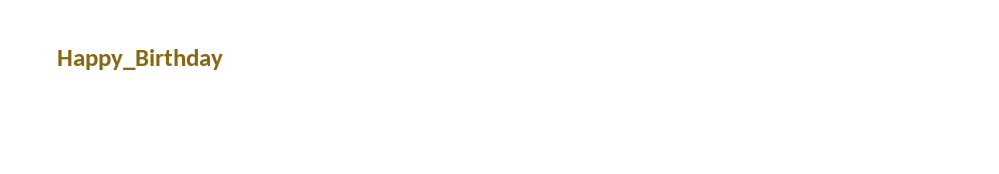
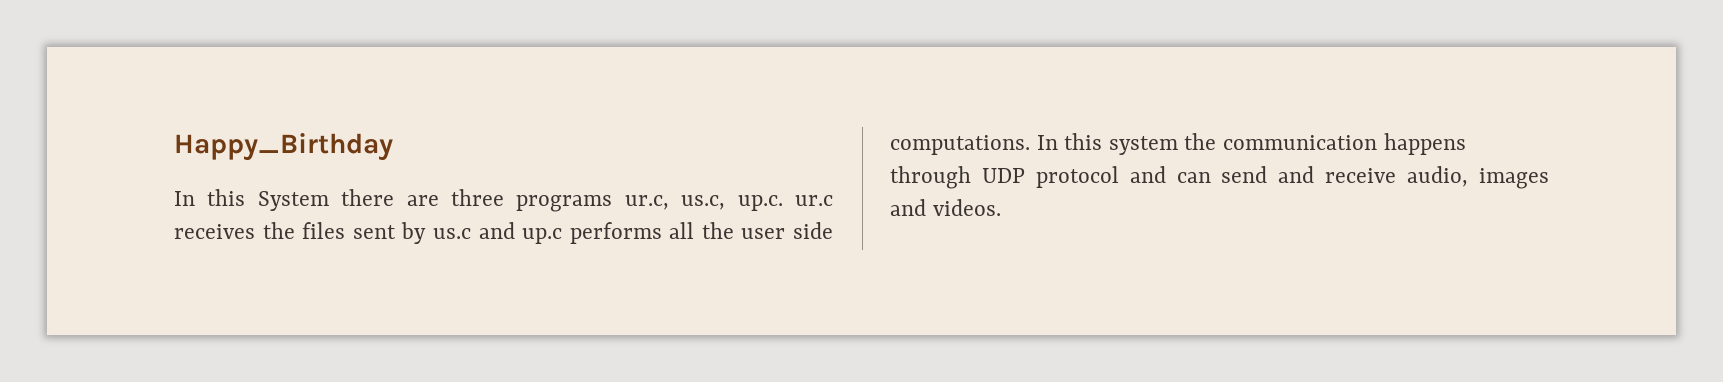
+ In this System there are three programs ur.c, us.c, up.c. ur.c receives the files sent by us.c and up.c performs all the user side computations. In this system the communication happens through UDP protocol and can send and receive audio, images and videos.

